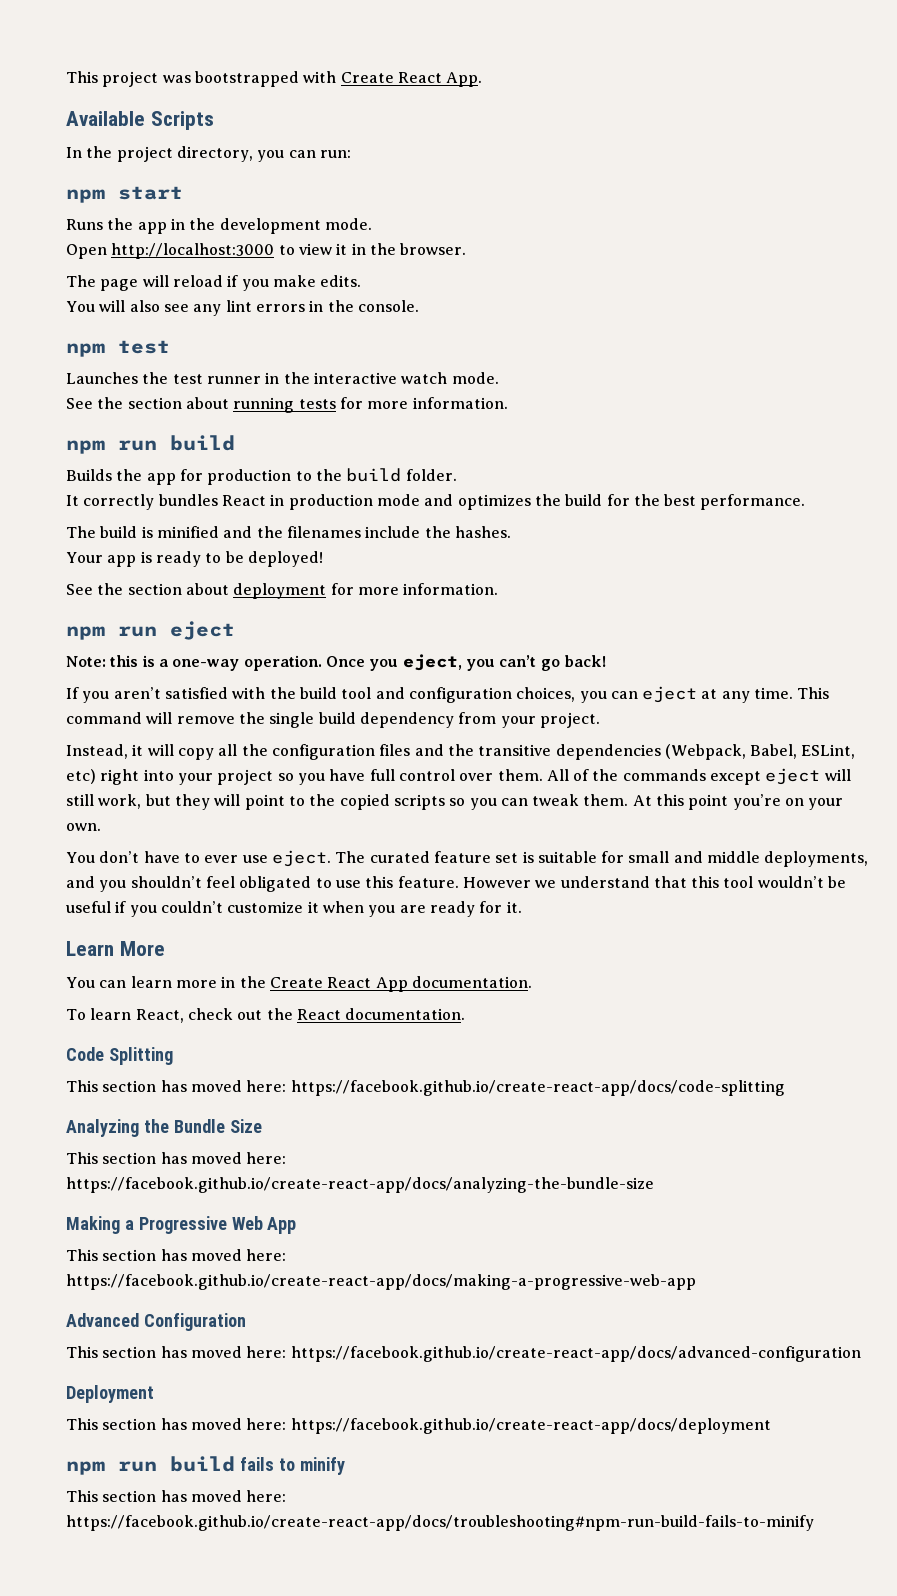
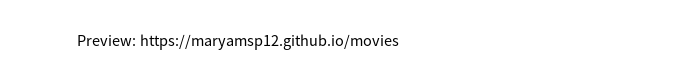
- This project was bootstrapped with Create React App.
- Available Scripts
- In the project directory, you can run:
- npm start
- Runs the app in the development mode.
- Open http://localhost:3000 to view it in the browser.
- The page will reload if you make edits.
- You will also see any lint errors in the console.
- npm test
- Launches the test runner in the interactive watch mode.
- See the section about running tests for more information.
- npm run build
- Builds the app for production to the build folder.
- It correctly bundles React in production mode and optimizes the build for the best performance.
- The build is minified and the filenames include the hashes.
- Your app is ready to be deployed!
- See the section about deployment for more information.
- npm run eject
- Note: this is a one-way operation. Once you eject, you can’t go back!
- If you aren’t satisfied with the build tool and configuration choices, you can eject at any time. This command will remove the single build dependency from your project.
- Instead, it will copy all the configuration files and the transitive dependencies (Webpack, Babel, ESLint, etc) right into your project so you have full control over them. All of the commands except eject will still work, but they will point to the copied scripts so you can tweak them. At this point you’re on your own.
- You don’t have to ever use eject. The curated feature set is suitable for small and middle deployments, and you shouldn’t feel obligated to use this feature. However we understand that this tool wouldn’t be useful if you couldn’t customize it when you are ready for it.
- Learn More
- You can learn more in the Create React App documentation.
- To learn React, check out the React documentation.
- Code Splitting
- This section has moved here: https://facebook.github.io/create-react-app/docs/code-splitting
- Analyzing the Bundle Size
- This section has moved here: https://facebook.github.io/create-react-app/docs/analyzing-the-bundle-size
- Making a Progressive Web App
- This section has moved here: https://facebook.github.io/create-react-app/docs/making-a-progressive-web-app
- Advanced Configuration
- This section has moved here: https://facebook.github.io/create-react-app/docs/advanced-configuration
- Deployment
- This section has moved here: https://facebook.github.io/create-react-app/docs/deployment
- npm run build fails to minify
- This section has moved here: https://facebook.github.io/create-react-app/docs/troubleshooting#npm-run-build-fails-to-minify
+ Preview: https://maryamsp12.github.io/movies

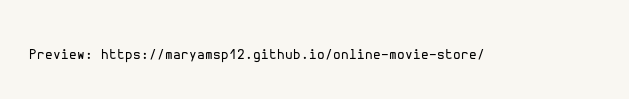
- Preview: https://maryamsp12.github.io/movies
+ Preview: https://maryamsp12.github.io/online-movie-store/

